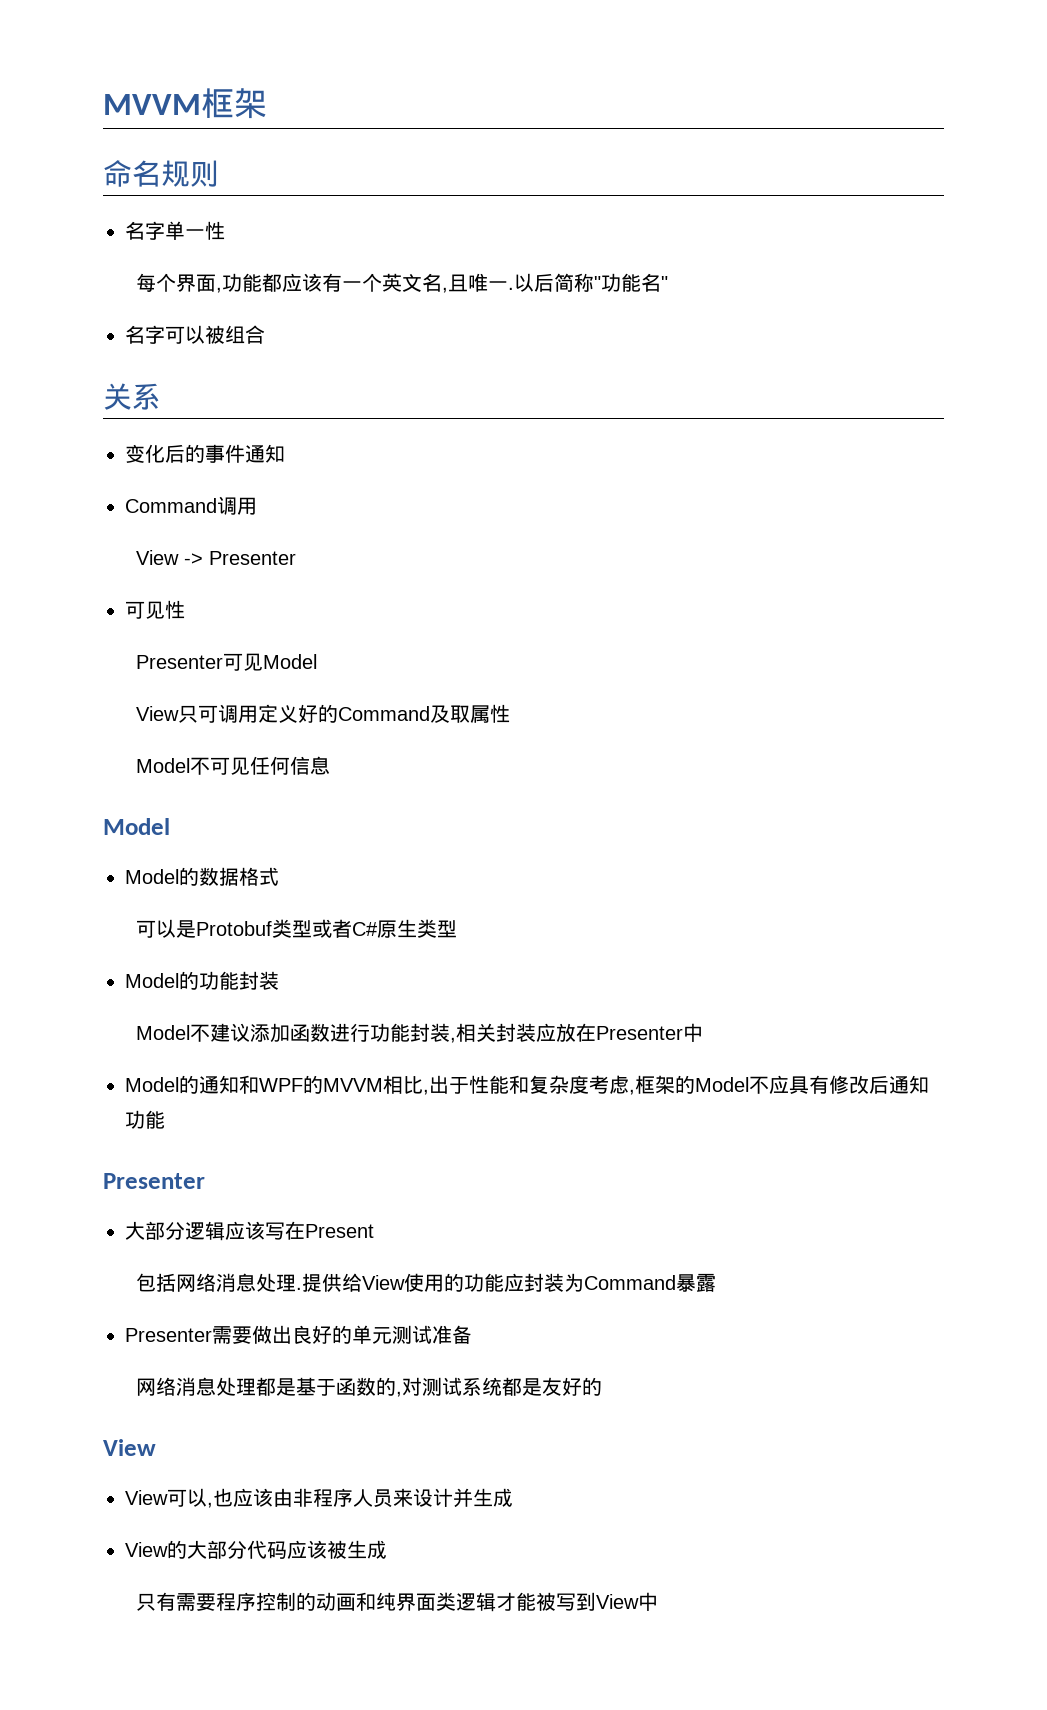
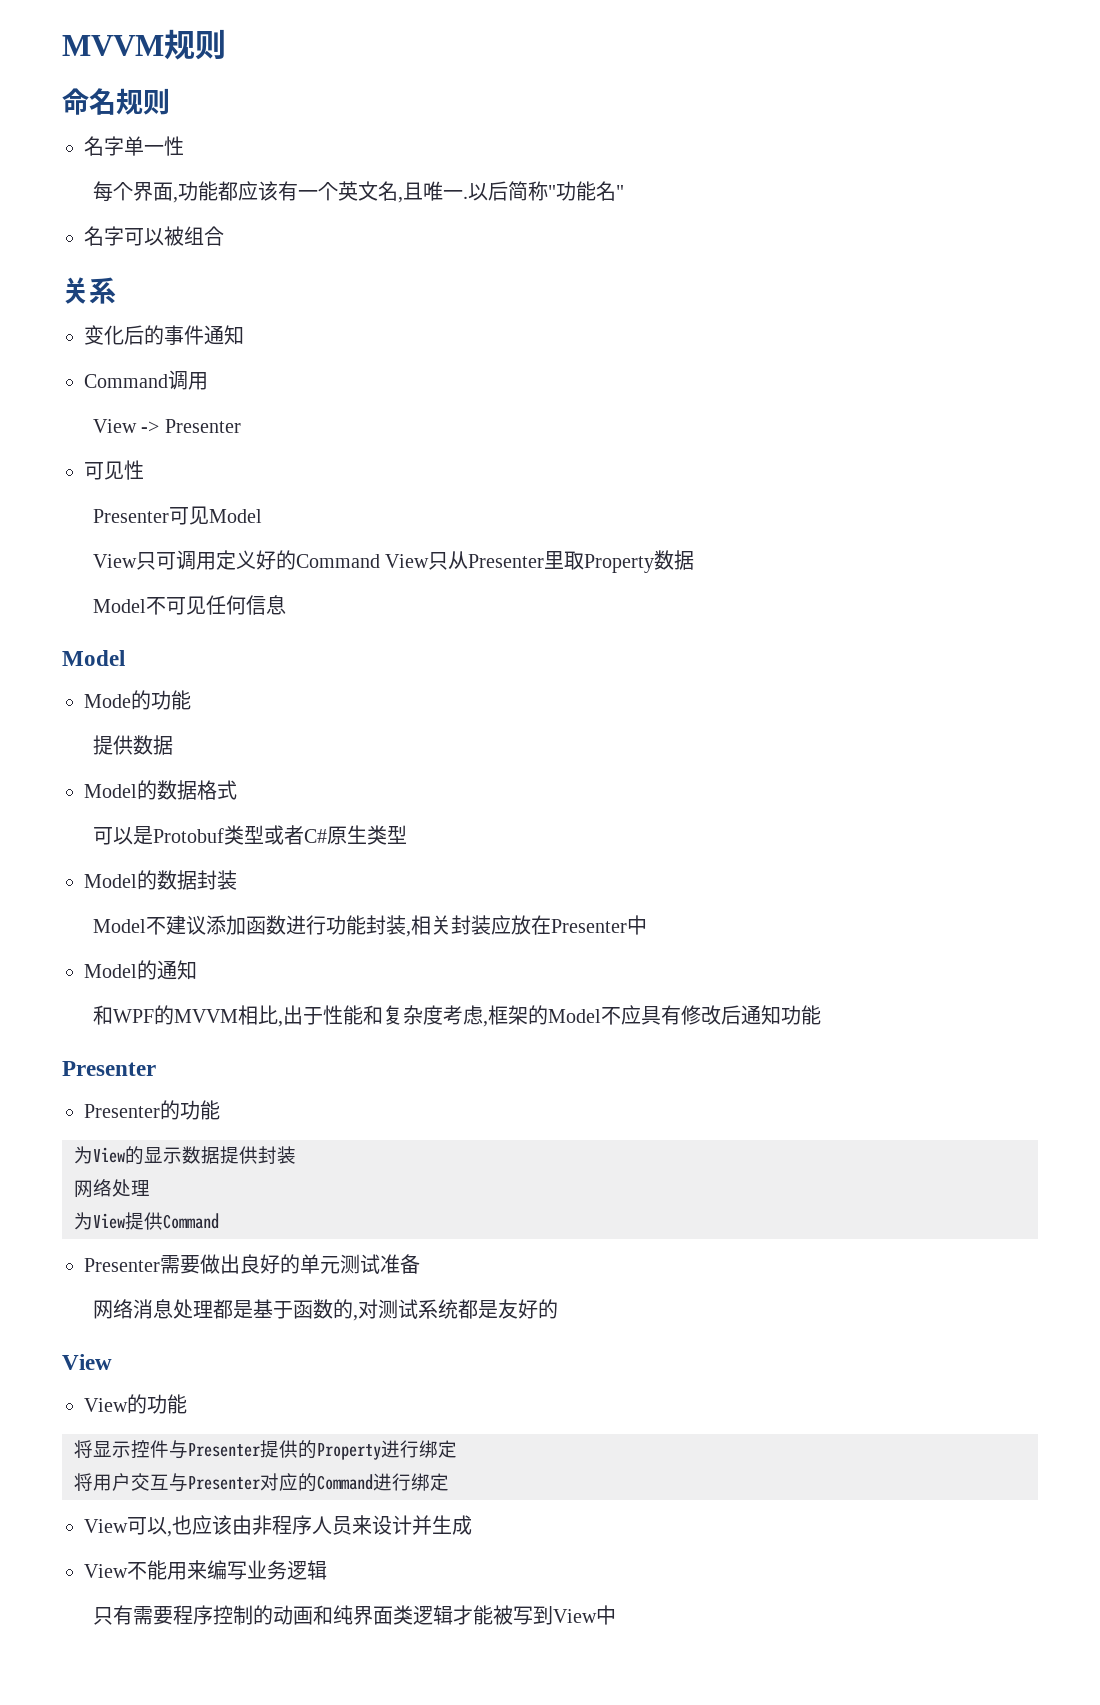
- MVVM框架
+ MVVM规则
- View只可调用定义好的Command及取属性
+ View只可调用定义好的Command View只从Presenter里取Property数据
+ Mode的功能
+ 提供数据
- Model的功能封装
+ Model的数据封装
- Model的通知和WPF的MVVM相比,出于性能和复杂度考虑,框架的Model不应具有修改后通知功能
+ Model的通知
+ 和WPF的MVVM相比,出于性能和复杂度考虑,框架的Model不应具有修改后通知功能
- 大部分逻辑应该写在Present
- 包括网络消息处理.提供给View使用的功能应封装为Command暴露
+ Presenter的功能
+ 为View的显示数据提供封装
+ 网络处理
+ 为View提供Command
+ View的功能
+ 将显示控件与Presenter提供的Property进行绑定
+ 将用户交互与Presenter对应的Command进行绑定
- View的大部分代码应该被生成
+ View不能用来编写业务逻辑

